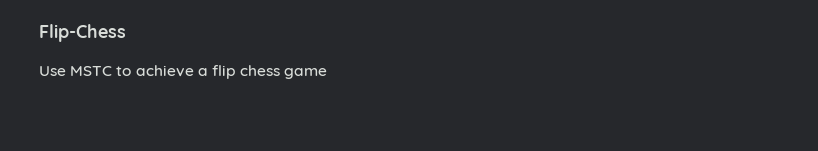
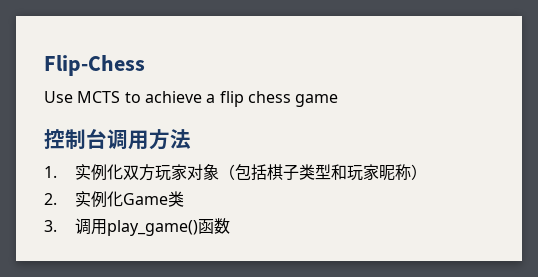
- Use MSTC to achieve a flip chess game
+ Use MCTS to achieve a flip chess game
+ 控制台调用方法
+ 1.实例化双方玩家对象（包括棋子类型和玩家昵称）
+ 2.实例化Game类
+ 3.调用play_game()函数

